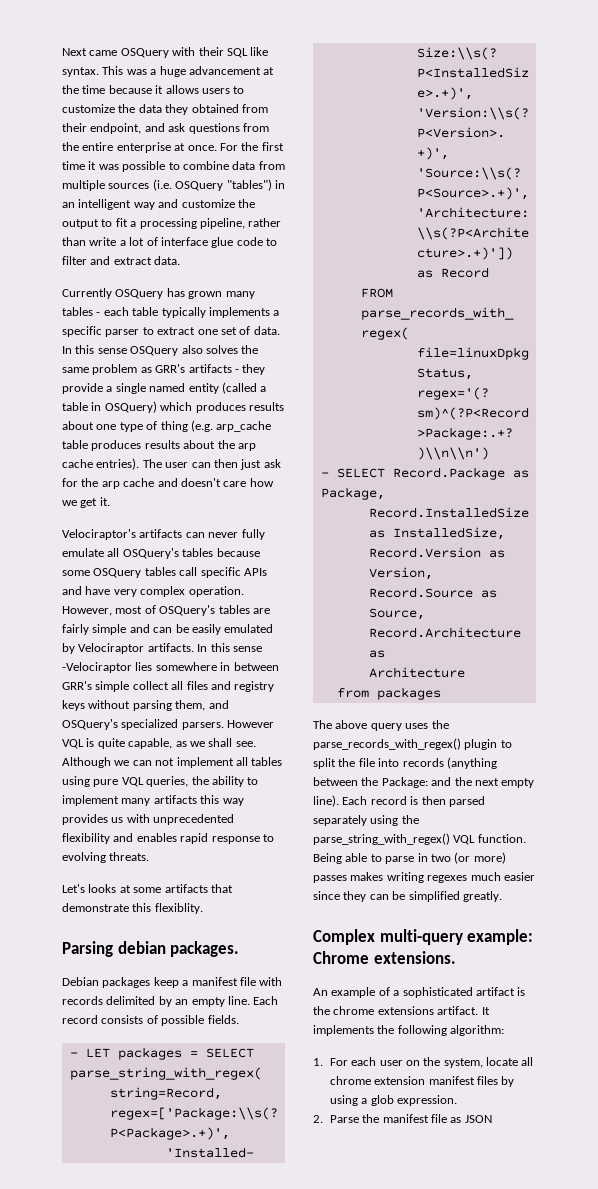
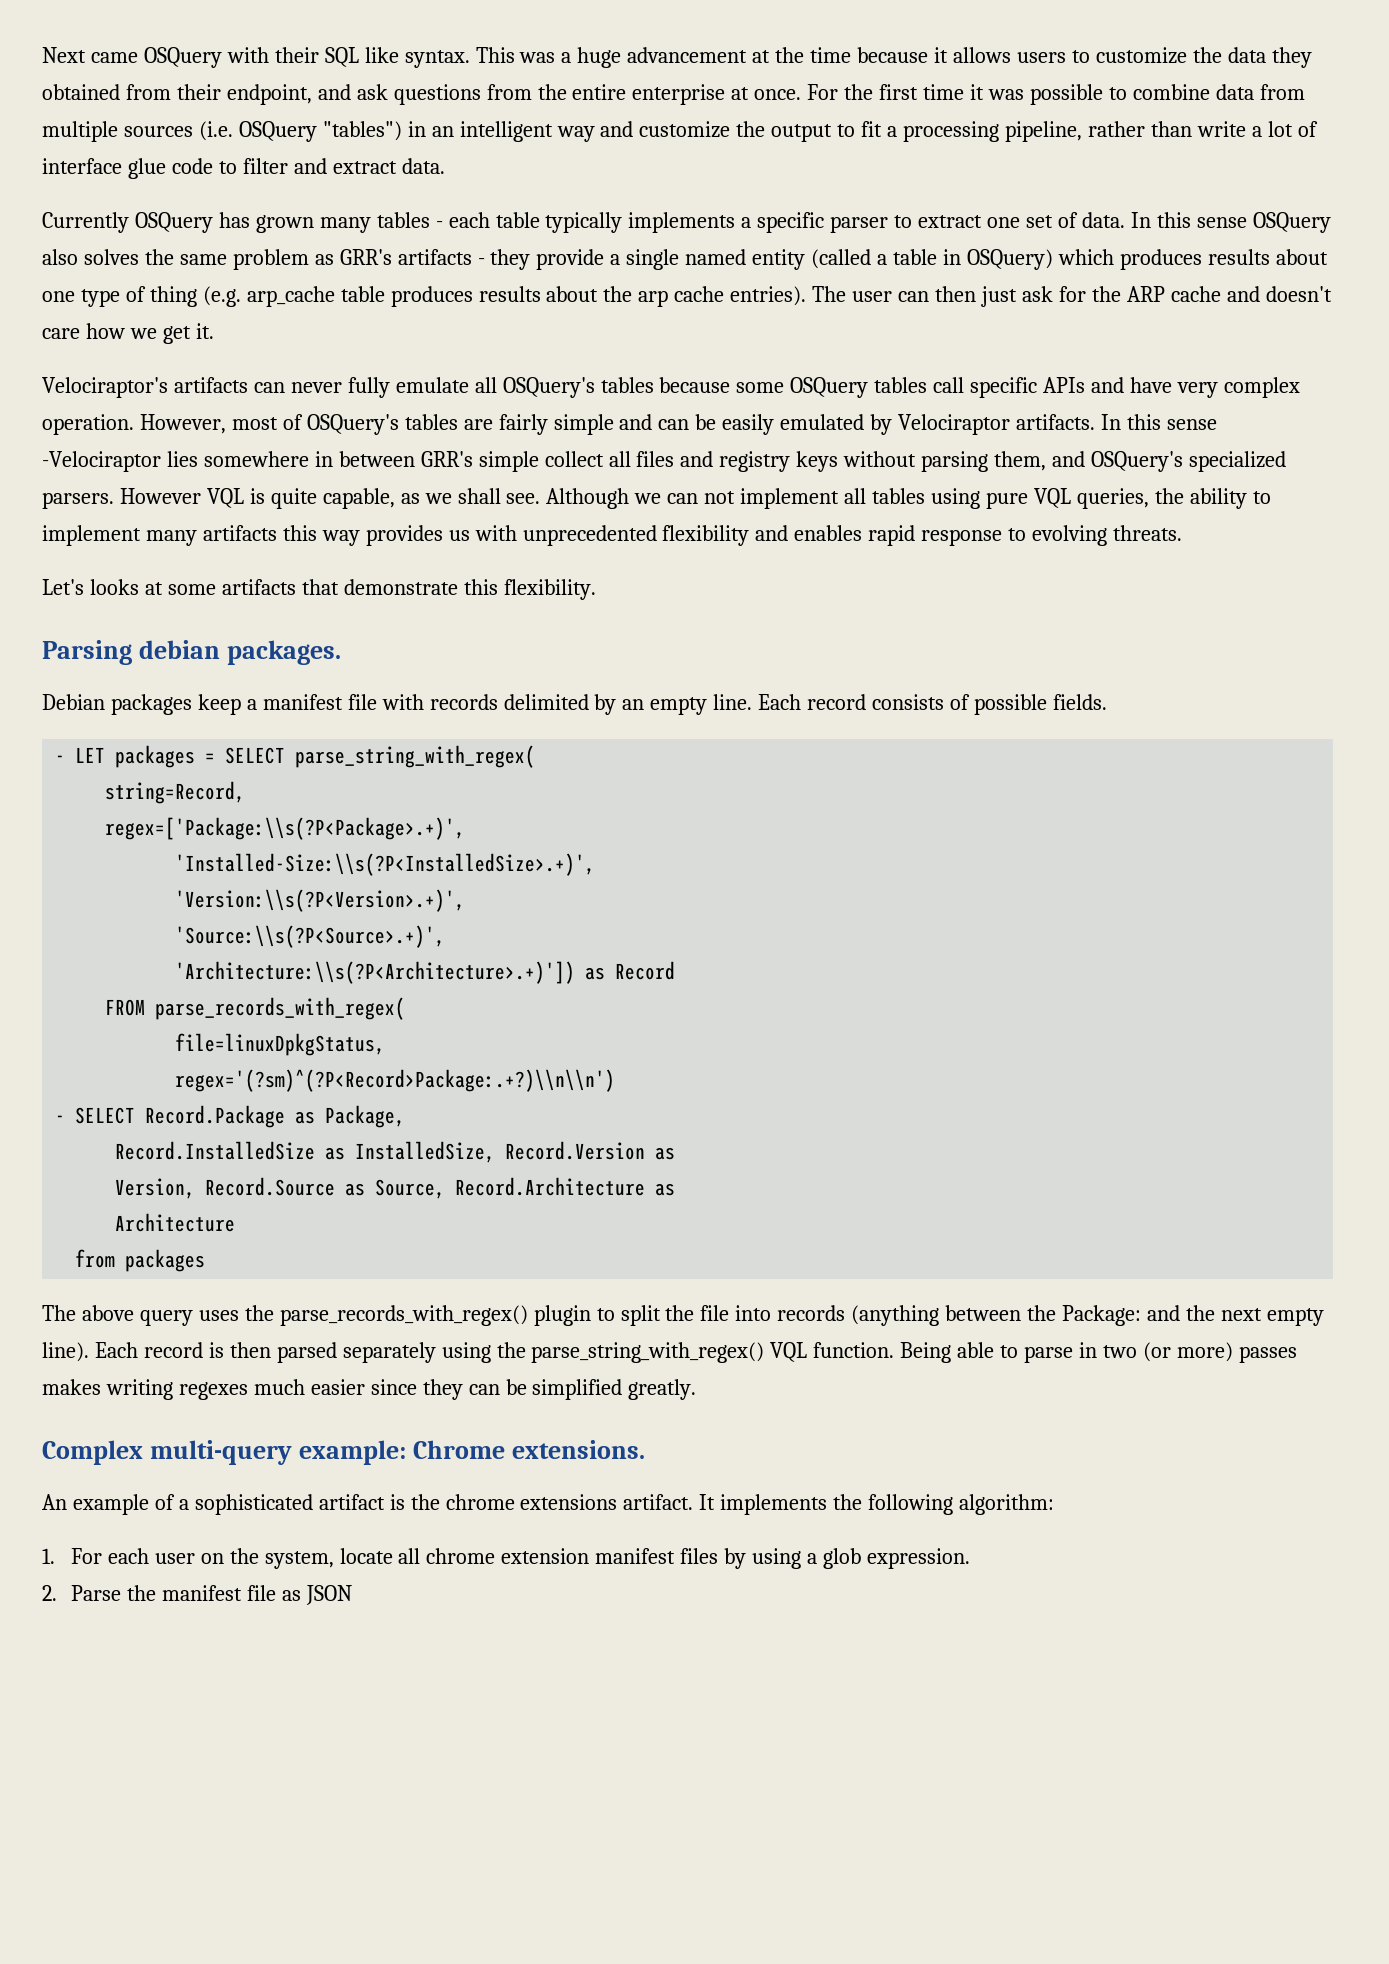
- The user can then just ask for the arp cache and doesn't care how we get it.
+ The user can then just ask for the ARP cache and doesn't care how we get it.
- Let's looks at some artifacts that demonstrate this flexiblity.
+ Let's looks at some artifacts that demonstrate this flexibility.

